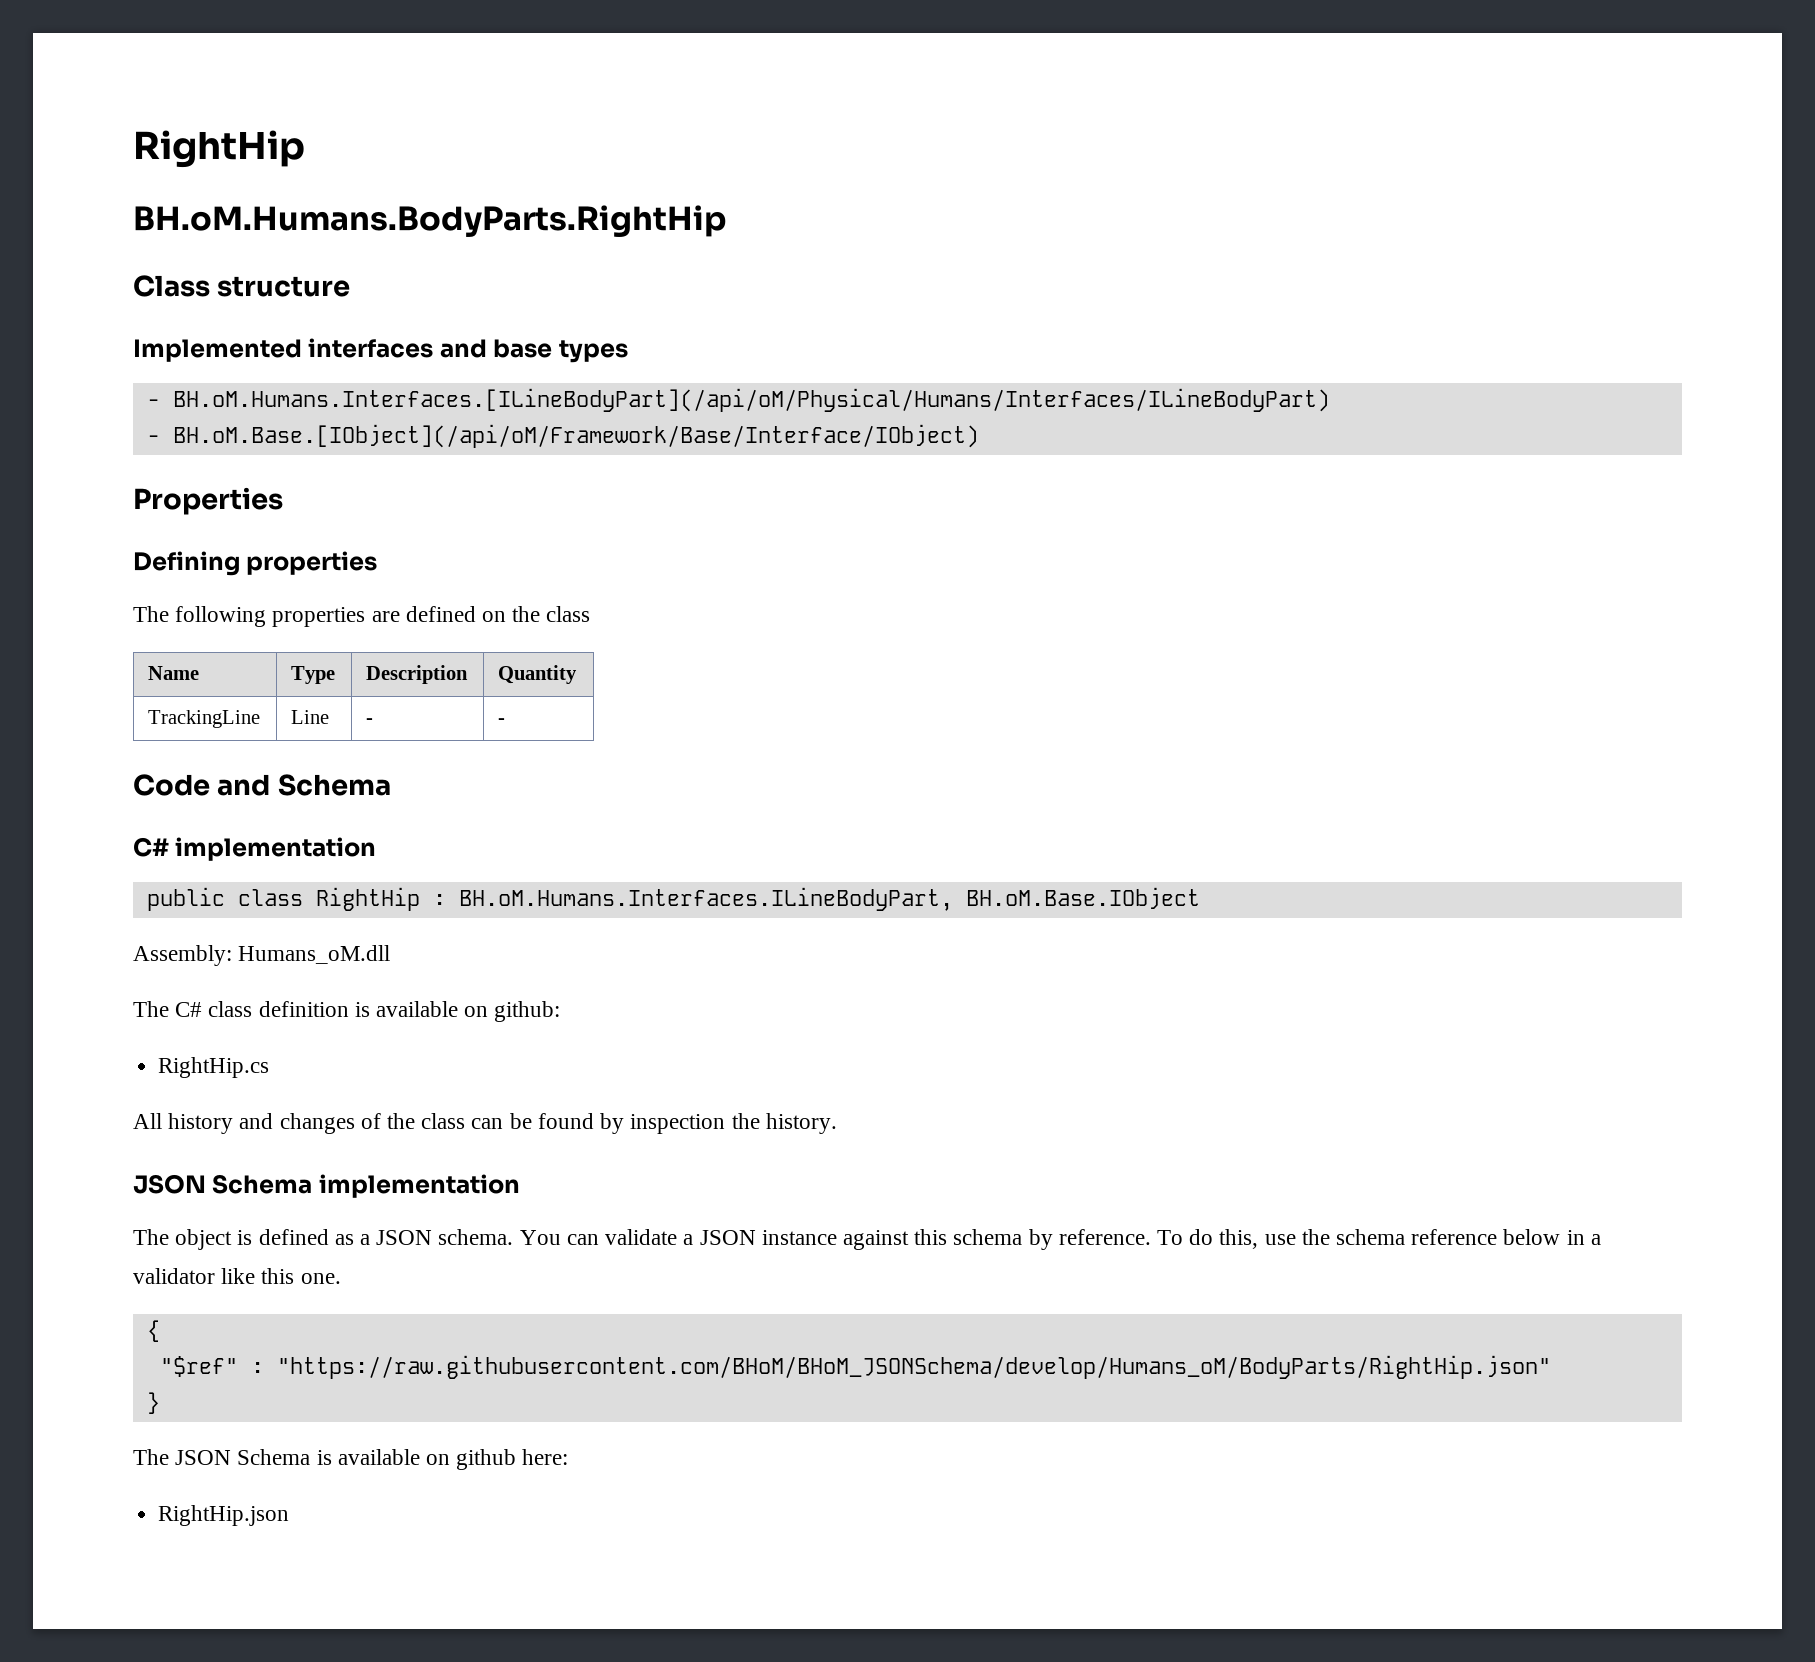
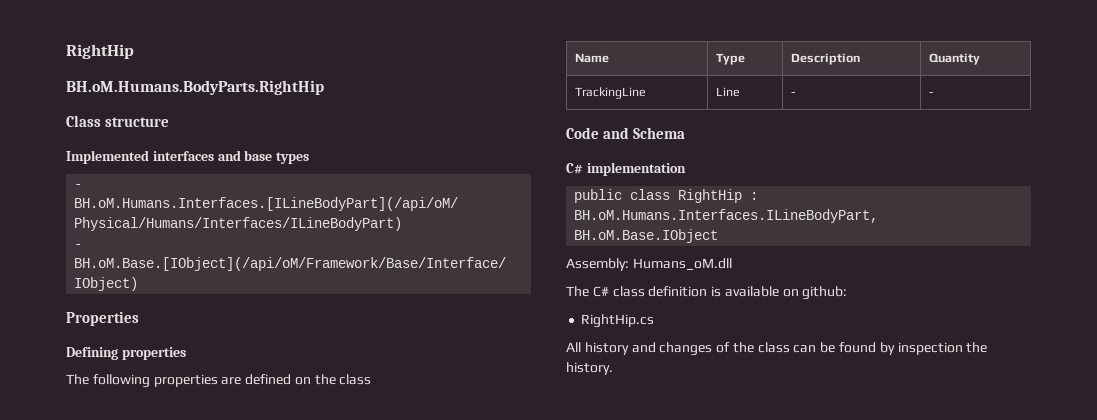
- JSON Schema implementation
- The object is defined as a JSON schema. You can validate a JSON instance against this schema by reference. To do this, use the schema reference below in a validator like this one.
- {
- "$ref" : "https://raw.githubusercontent.com/BHoM/BHoM_JSONSchema/develop/Humans_oM/BodyParts/RightHip.json"
- }
- The JSON Schema is available on github here:
- RightHip.json

